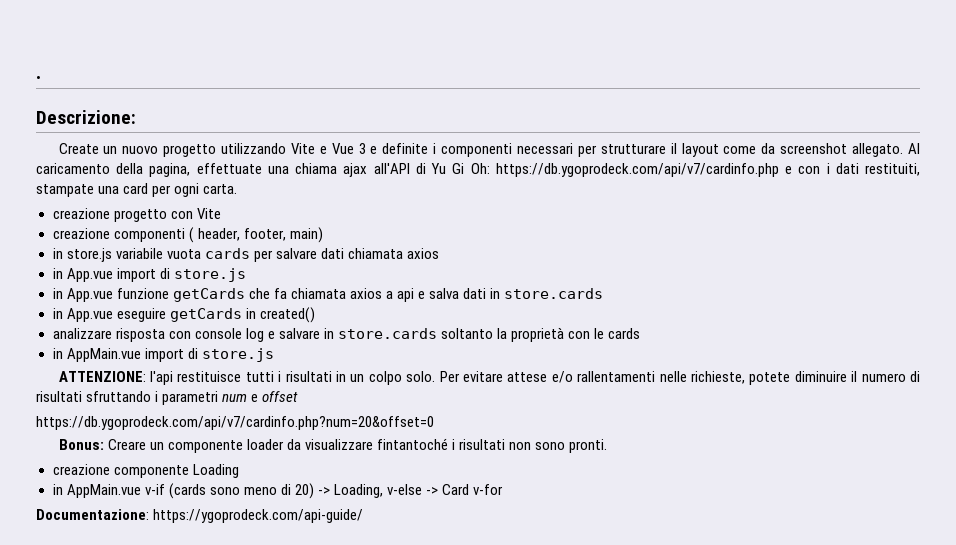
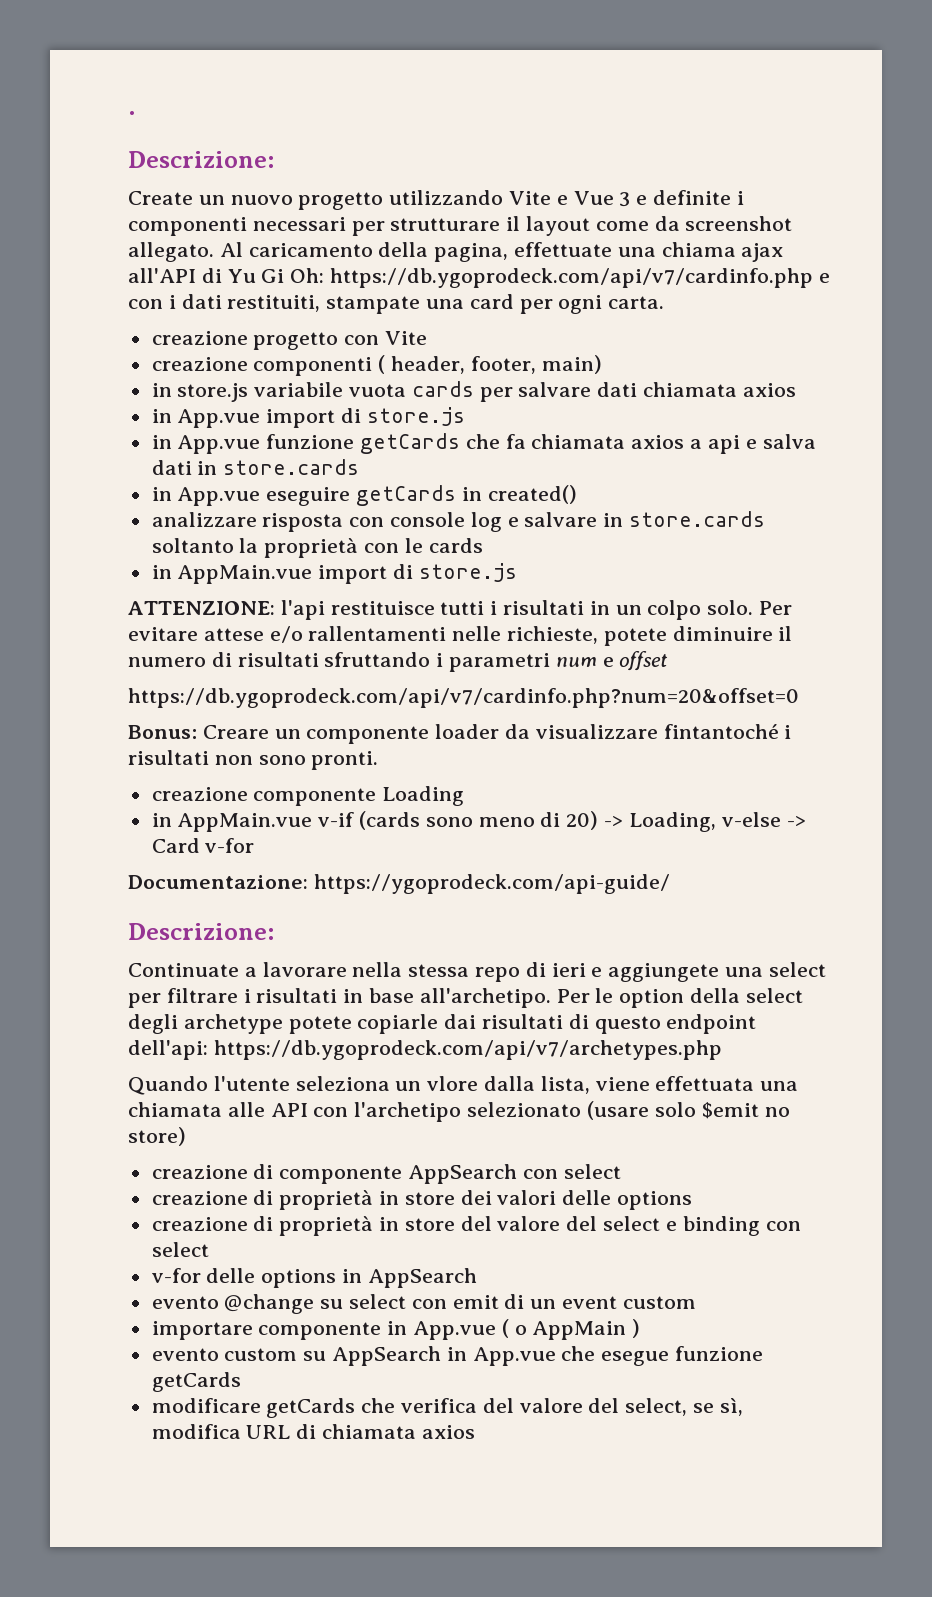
  Documentazione: https://ygoprodeck.com/api-guide/
+ Descrizione:
+ Continuate a lavorare nella stessa repo di ieri e aggiungete una select per filtrare i risultati in base all'archetipo. Per le option della select degli archetype potete copiarle dai risultati di questo endpoint dell'api: https://db.ygoprodeck.com/api/v7/archetypes.php
+ Quando l'utente seleziona un vlore dalla lista, viene effettuata una chiamata alle API con l'archetipo selezionato (usare solo $emit no store)
+ creazione di componente AppSearch con select
+ creazione di proprietà in store dei valori delle options
+ creazione di proprietà in store del valore del select e binding con select
+ v-for delle options in AppSearch
+ evento @change su select con emit di un event custom
+ importare componente in App.vue ( o AppMain )
+ evento custom su AppSearch in App.vue che esegue funzione getCards
+ modificare getCards che verifica del valore del select, se sì, modifica URL di chiamata axios

